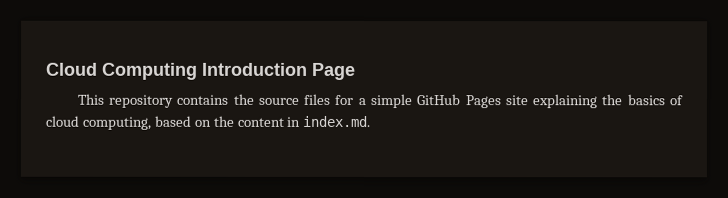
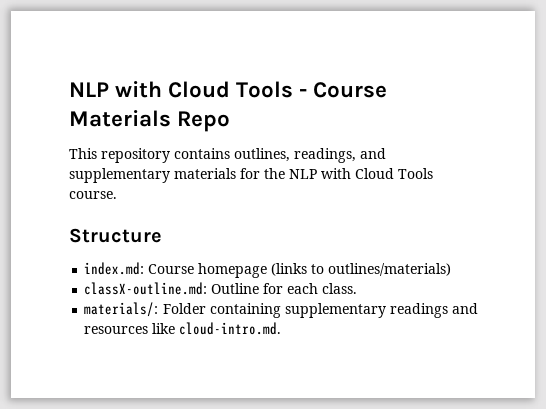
- Cloud Computing Introduction Page
- This repository contains the source files for a simple GitHub Pages site explaining the basics of cloud computing, based on the content in index.md.
+ NLP with Cloud Tools - Course Materials Repo
+ This repository contains outlines, readings, and supplementary materials for the NLP with Cloud Tools course.
+ Structure
+ index.md: Course homepage (links to outlines/materials)
+ classX-outline.md: Outline for each class.
+ materials/: Folder containing supplementary readings and resources like cloud-intro.md.

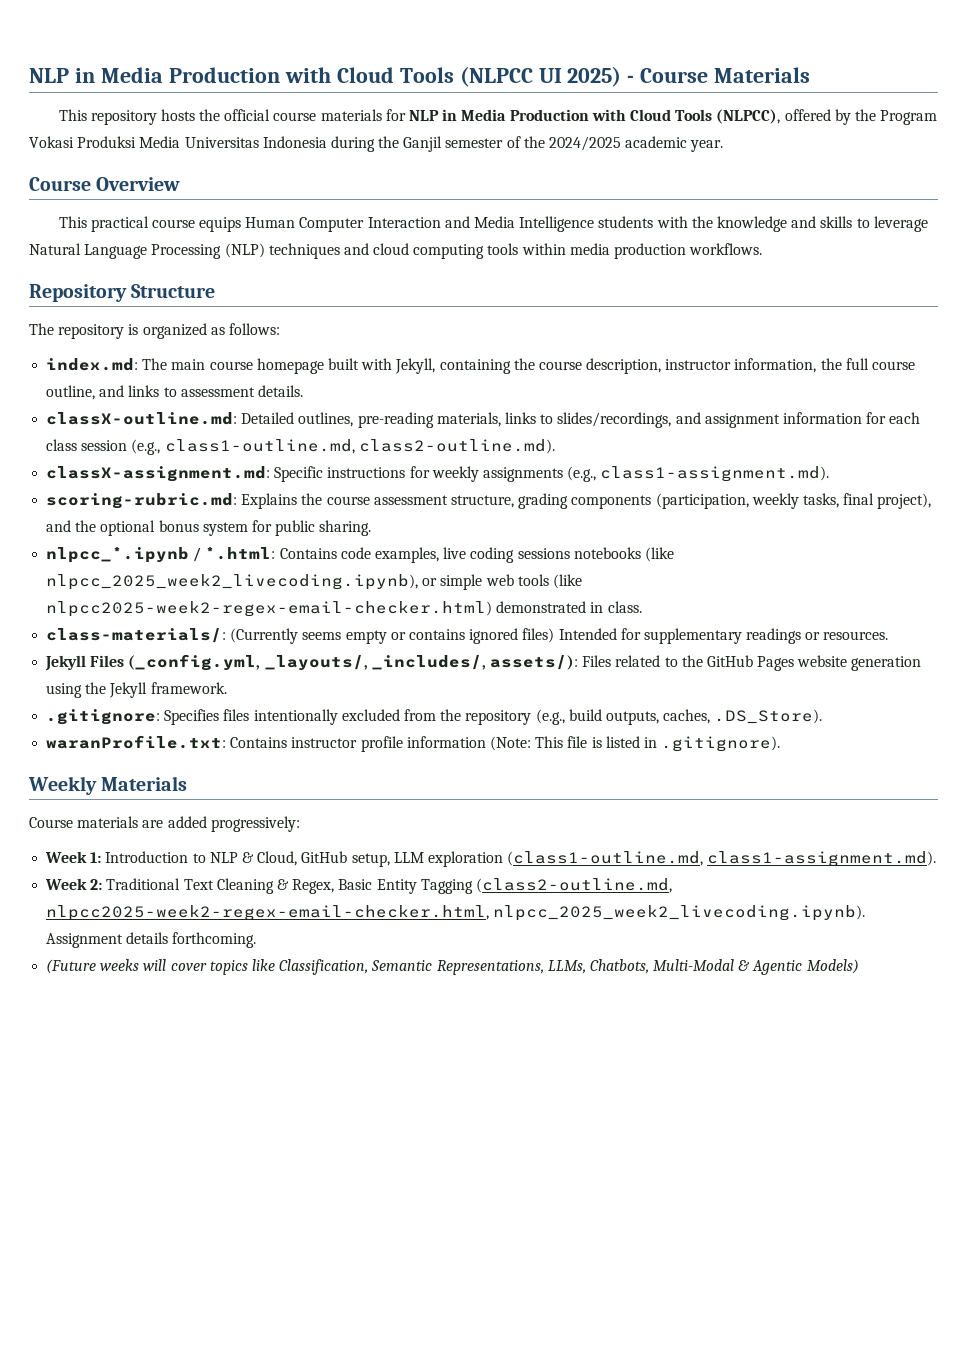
- NLP with Cloud Tools - Course Materials Repo
+ NLP in Media Production with Cloud Tools (NLPCC UI 2025) - Course Materials
- This repository contains outlines, readings, and supplementary materials for the NLP with Cloud Tools course.
- Structure
- index.md: Course homepage (links to outlines/materials)
- classX-outline.md: Outline for each class.
- materials/: Folder containing supplementary readings and resources like cloud-intro.md.
+ This repository hosts the official course materials for NLP in Media Production with Cloud Tools (NLPCC), offered by the Program Vokasi Produksi Media Universitas Indonesia during the Ganjil semester of the 2024/2025 academic year.
+ Course Overview
+ This practical course equips Human Computer Interaction and Media Intelligence students with the knowledge and skills to leverage Natural Language Processing (NLP) techniques and cloud computing tools within media production workflows.
+ Repository Structure
+ The repository is organized as follows:
+ index.md: The main course homepage built with Jekyll, containing the course description, instructor information, the full course outline, and links to assessment details.
+ classX-outline.md: Detailed outlines, pre-reading materials, links to slides/recordings, and assignment information for each class session (e.g., class1-outline.md, class2-outline.md).
+ classX-assignment.md: Specific instructions for weekly assignments (e.g., class1-assignment.md).
+ scoring-rubric.md: Explains the course assessment structure, grading components (participation, weekly tasks, final project), and the optional bonus system for public sharing.
+ nlpcc_*.ipynb / *.html: Contains code examples, live coding sessions notebooks (like nlpcc_2025_week2_livecoding.ipynb), or simple web tools (like nlpcc2025-week2-regex-email-checker.html) demonstrated in class.
+ class-materials/: (Currently seems empty or contains ignored files) Intended for supplementary readings or resources.
+ Jekyll Files (_config.yml, _layouts/, _includes/, assets/): Files related to the GitHub Pages website generation using the Jekyll framework.
+ .gitignore: Specifies files intentionally excluded from the repository (e.g., build outputs, caches, .DS_Store).
+ waranProfile.txt: Contains instructor profile information (Note: This file is listed in .gitignore).
+ Weekly Materials
+ Course materials are added progressively:
+ Week 1: Introduction to NLP & Cloud, GitHub setup, LLM exploration (class1-outline.md, class1-assignment.md).
+ Week 2: Traditional Text Cleaning & Regex, Basic Entity Tagging (class2-outline.md, nlpcc2025-week2-regex-email-checker.html, nlpcc_2025_week2_livecoding.ipynb). Assignment details forthcoming.
+ (Future weeks will cover topics like Classification, Semantic Representations, LLMs, Chatbots, Multi-Modal & Agentic Models)

